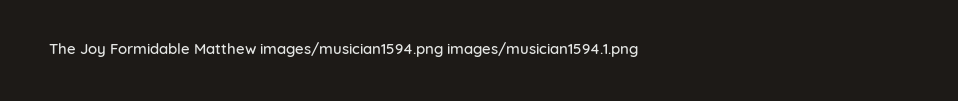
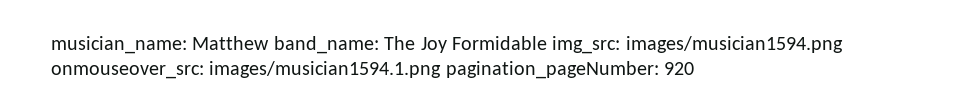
- The Joy Formidable Matthew images/musician1594.png images/musician1594.1.png
+ musician_name: Matthew band_name: The Joy Formidable img_src: images/musician1594.png onmouseover_src: images/musician1594.1.png pagination_pageNumber: 920

